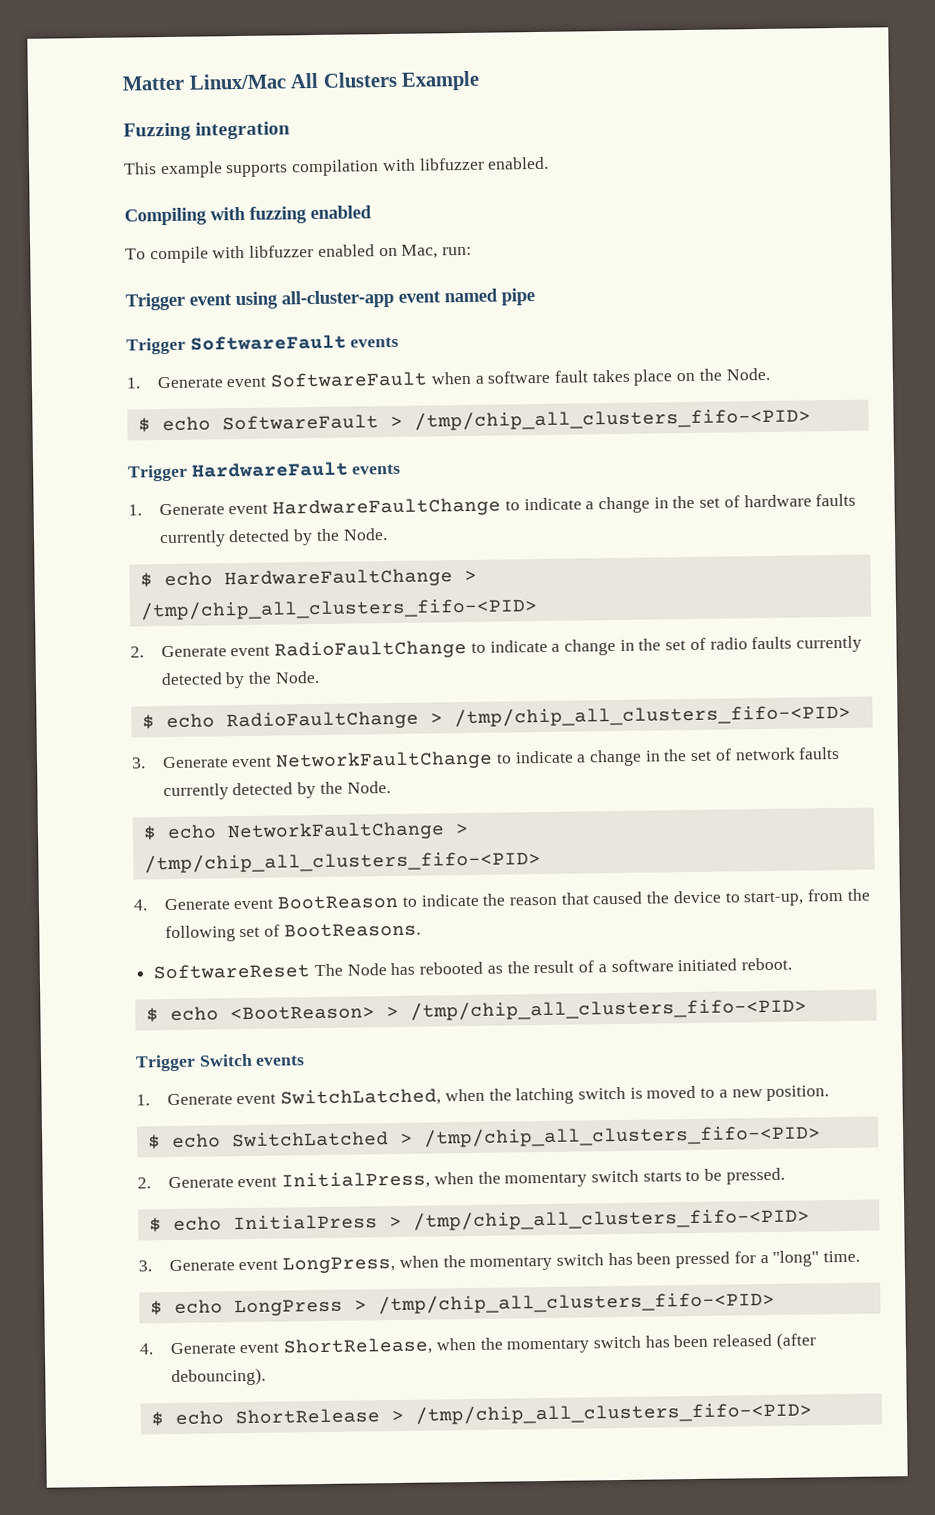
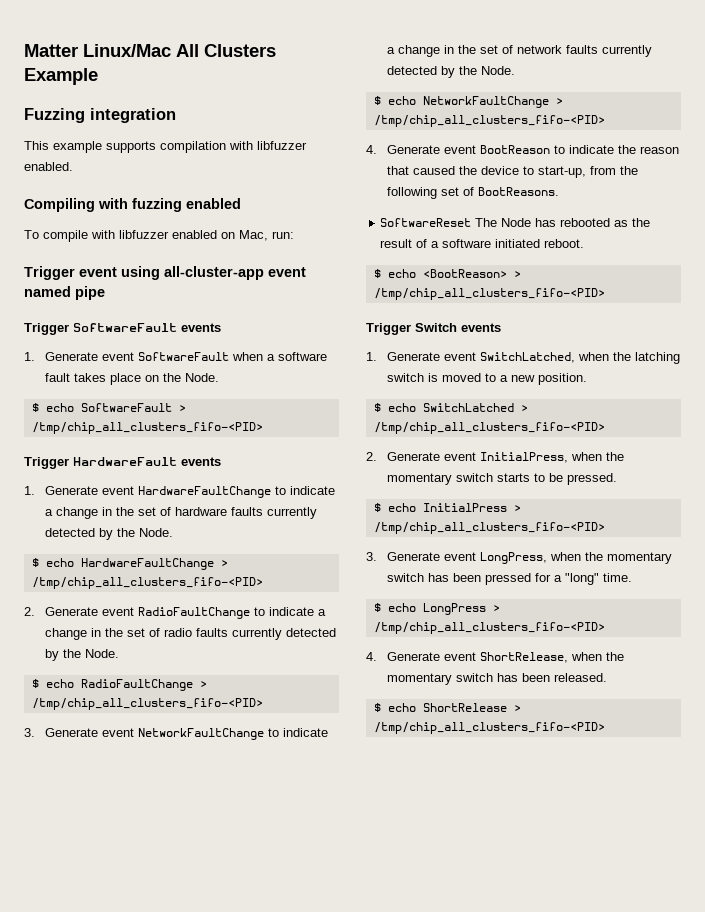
- 4. Generate event ShortRelease, when the momentary switch has been released (after debouncing).
+ 4. Generate event ShortRelease, when the momentary switch has been released.

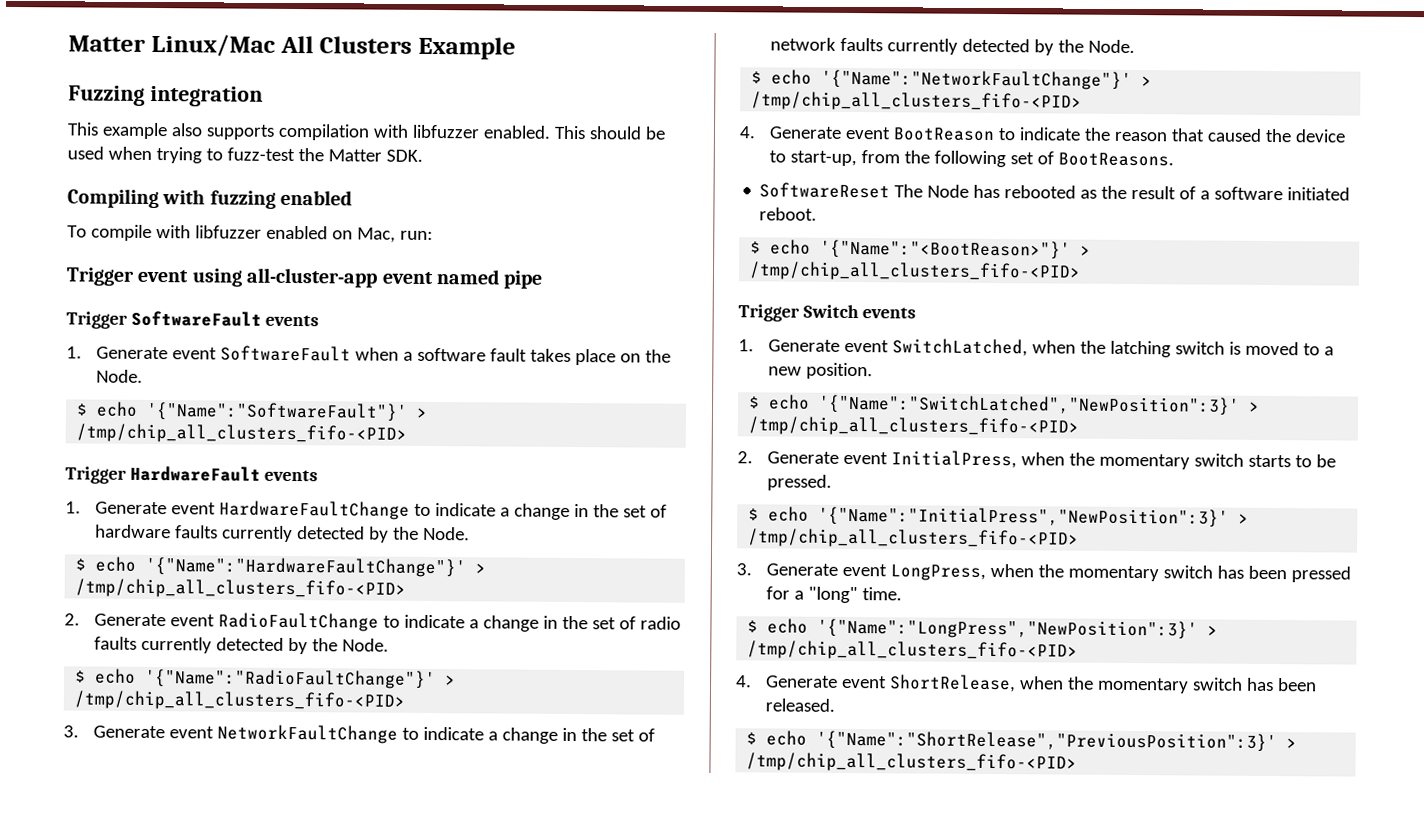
- This example supports compilation with libfuzzer enabled.
+ This example also supports compilation with libfuzzer enabled. This should be used when trying to fuzz-test the Matter SDK.
- $ echo SoftwareFault > /tmp/chip_all_clusters_fifo-<PID>
+ $ echo '{"Name":"SoftwareFault"}' > /tmp/chip_all_clusters_fifo-<PID>
- $ echo HardwareFaultChange > /tmp/chip_all_clusters_fifo-<PID>
+ $ echo '{"Name":"HardwareFaultChange"}' > /tmp/chip_all_clusters_fifo-<PID>
- $ echo RadioFaultChange > /tmp/chip_all_clusters_fifo-<PID>
+ $ echo '{"Name":"RadioFaultChange"}' > /tmp/chip_all_clusters_fifo-<PID>
- $ echo NetworkFaultChange > /tmp/chip_all_clusters_fifo-<PID>
+ $ echo '{"Name":"NetworkFaultChange"}' > /tmp/chip_all_clusters_fifo-<PID>
- $ echo <BootReason> > /tmp/chip_all_clusters_fifo-<PID>
+ $ echo '{"Name":"<BootReason>"}' > /tmp/chip_all_clusters_fifo-<PID>
- $ echo SwitchLatched > /tmp/chip_all_clusters_fifo-<PID>
+ $ echo '{"Name":"SwitchLatched","NewPosition":3}' > /tmp/chip_all_clusters_fifo-<PID>
- $ echo InitialPress > /tmp/chip_all_clusters_fifo-<PID>
+ $ echo '{"Name":"InitialPress","NewPosition":3}' > /tmp/chip_all_clusters_fifo-<PID>
- $ echo LongPress > /tmp/chip_all_clusters_fifo-<PID>
+ $ echo '{"Name":"LongPress","NewPosition":3}' > /tmp/chip_all_clusters_fifo-<PID>
- $ echo ShortRelease > /tmp/chip_all_clusters_fifo-<PID>
+ $ echo '{"Name":"ShortRelease","PreviousPosition":3}' > /tmp/chip_all_clusters_fifo-<PID>

